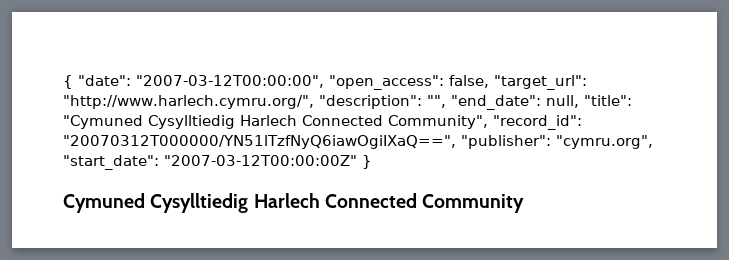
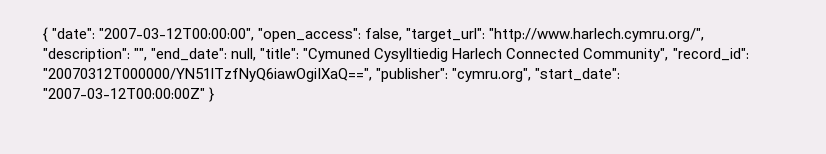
- Cymuned Cysylltiedig Harlech Connected Community

